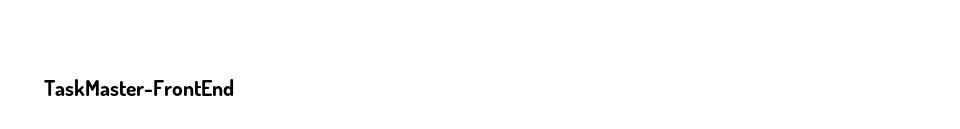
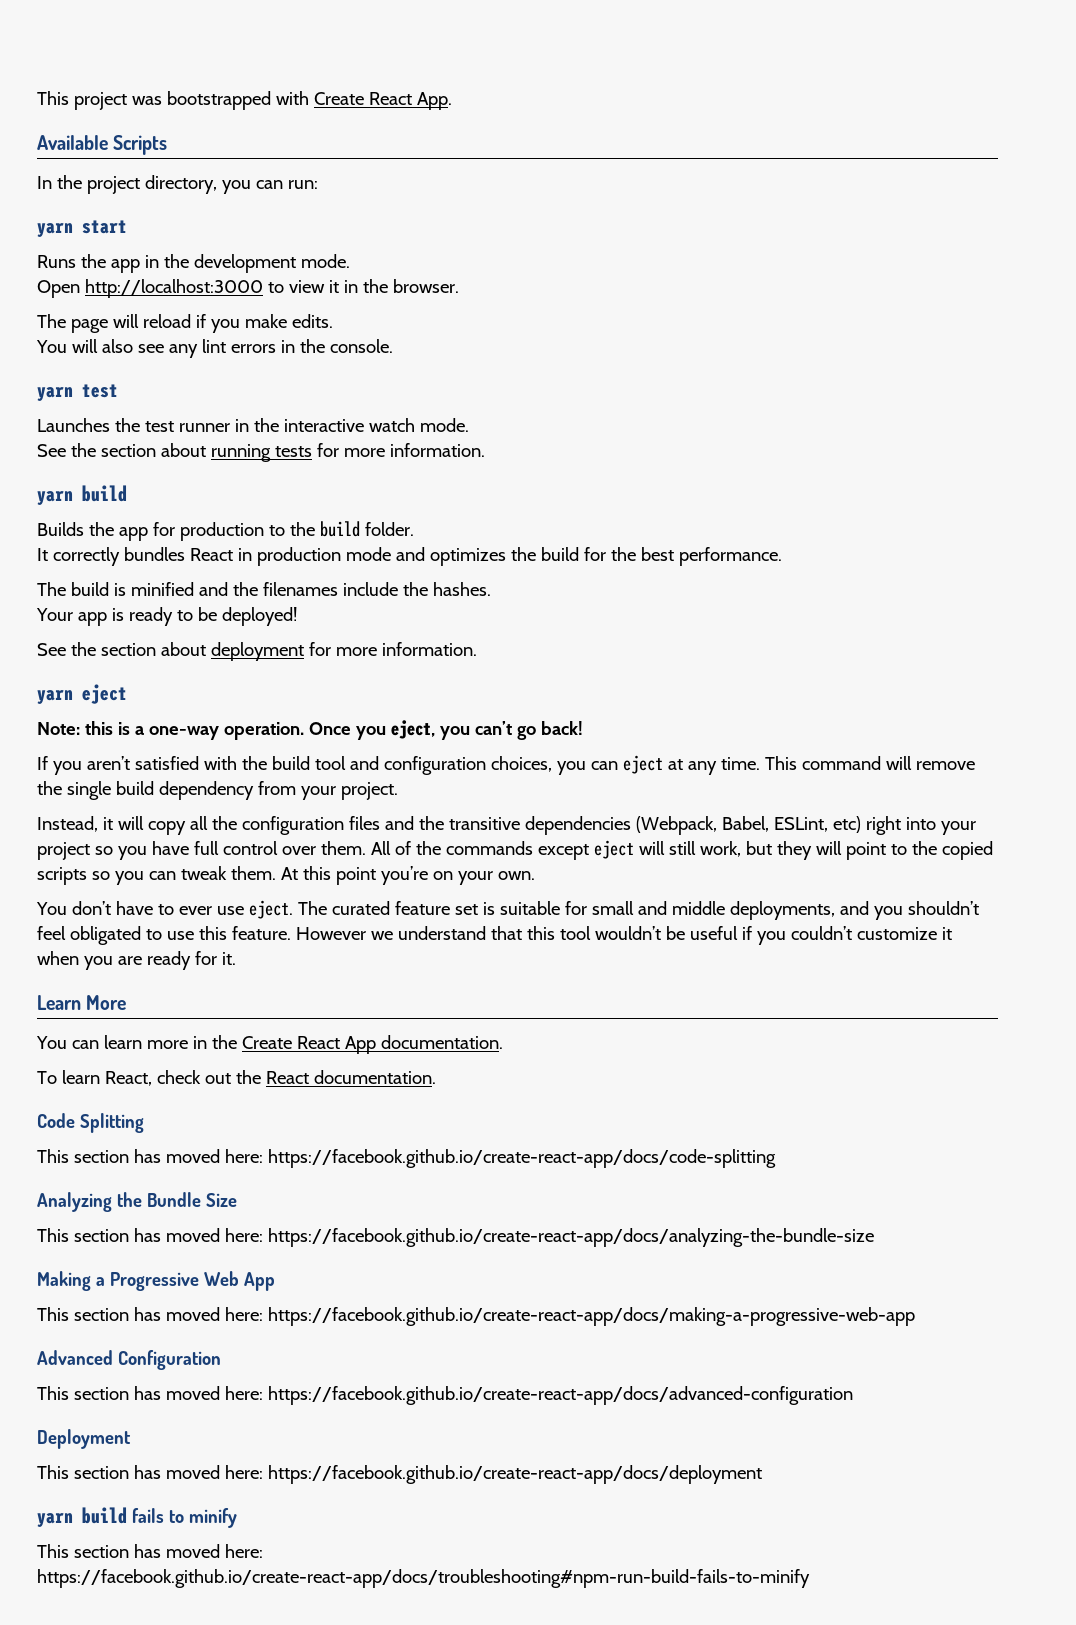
- TaskMaster-FrontEnd
+ This project was bootstrapped with Create React App.
+ Available Scripts
+ In the project directory, you can run:
+ yarn start
+ Runs the app in the development mode.
+ Open http://localhost:3000 to view it in the browser.
+ The page will reload if you make edits.
+ You will also see any lint errors in the console.
+ yarn test
+ Launches the test runner in the interactive watch mode.
+ See the section about running tests for more information.
+ yarn build
+ Builds the app for production to the build folder.
+ It correctly bundles React in production mode and optimizes the build for the best performance.
+ The build is minified and the filenames include the hashes.
+ Your app is ready to be deployed!
+ See the section about deployment for more information.
+ yarn eject
+ Note: this is a one-way operation. Once you eject, you can’t go back!
+ If you aren’t satisfied with the build tool and configuration choices, you can eject at any time. This command will remove the single build dependency from your project.
+ Instead, it will copy all the configuration files and the transitive dependencies (Webpack, Babel, ESLint, etc) right into your project so you have full control over them. All of the commands except eject will still work, but they will point to the copied scripts so you can tweak them. At this point you’re on your own.
+ You don’t have to ever use eject. The curated feature set is suitable for small and middle deployments, and you shouldn’t feel obligated to use this feature. However we understand that this tool wouldn’t be useful if you couldn’t customize it when you are ready for it.
+ Learn More
+ You can learn more in the Create React App documentation.
+ To learn React, check out the React documentation.
+ Code Splitting
+ This section has moved here: https://facebook.github.io/create-react-app/docs/code-splitting
+ Analyzing the Bundle Size
+ This section has moved here: https://facebook.github.io/create-react-app/docs/analyzing-the-bundle-size
+ Making a Progressive Web App
+ This section has moved here: https://facebook.github.io/create-react-app/docs/making-a-progressive-web-app
+ Advanced Configuration
+ This section has moved here: https://facebook.github.io/create-react-app/docs/advanced-configuration
+ Deployment
+ This section has moved here: https://facebook.github.io/create-react-app/docs/deployment
+ yarn build fails to minify
+ This section has moved here: https://facebook.github.io/create-react-app/docs/troubleshooting#npm-run-build-fails-to-minify

